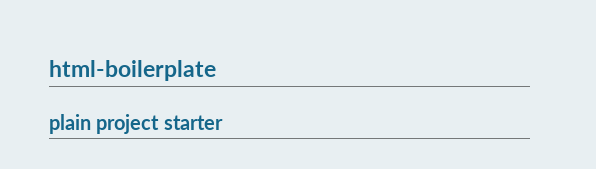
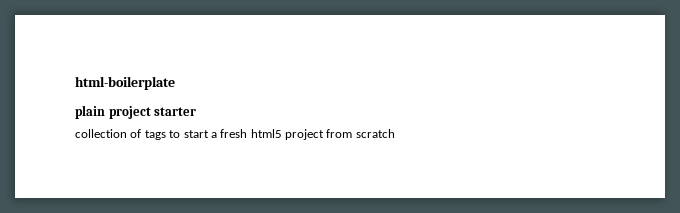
+ collection of tags to start a fresh html5 project from scratch

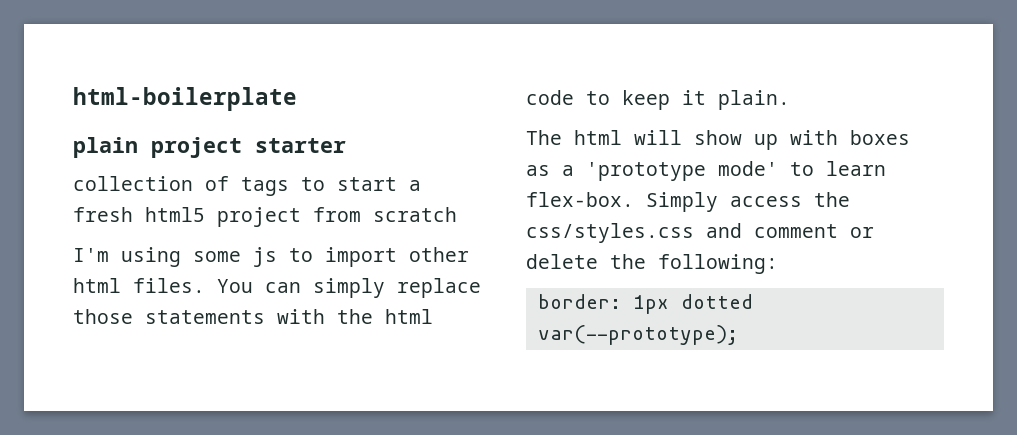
+ I'm using some js to import other html files. You can simply replace those statements with the html code to keep it plain.
+ The html will show up with boxes as a 'prototype mode' to learn flex-box. Simply access the css/styles.css and comment or delete the following:
+ border: 1px dotted var(--prototype);

